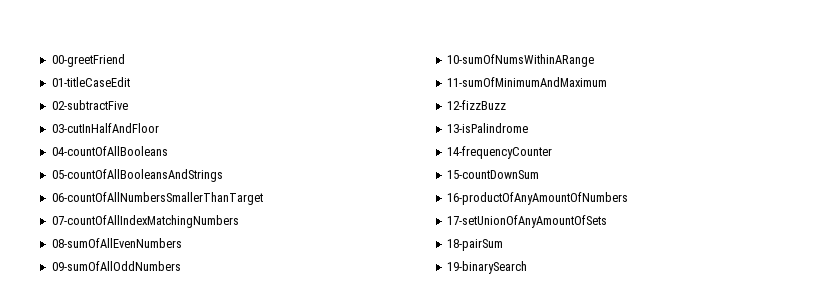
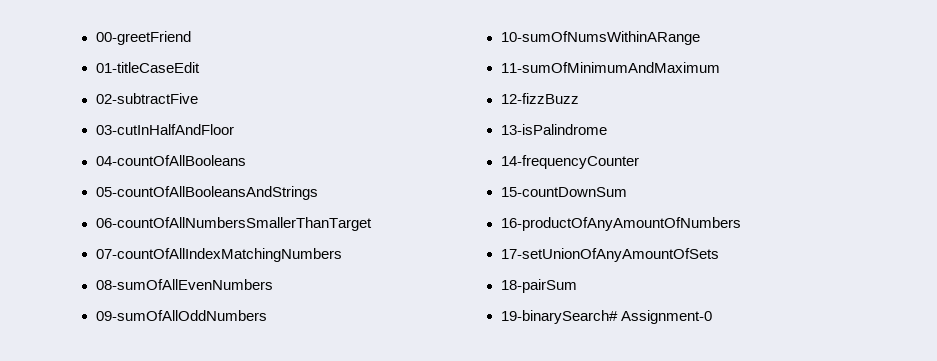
- 19-binarySearch
+ 19-binarySearch# Assignment-0

